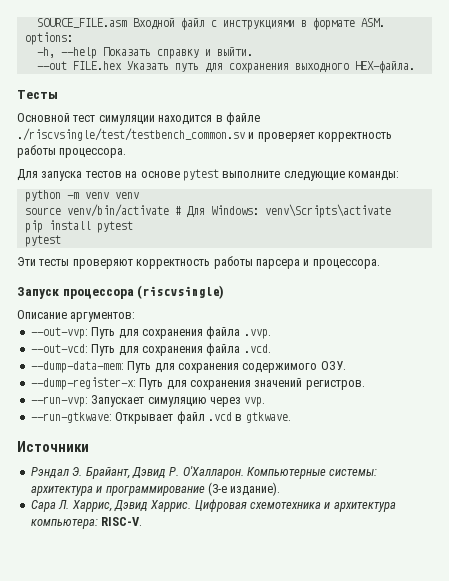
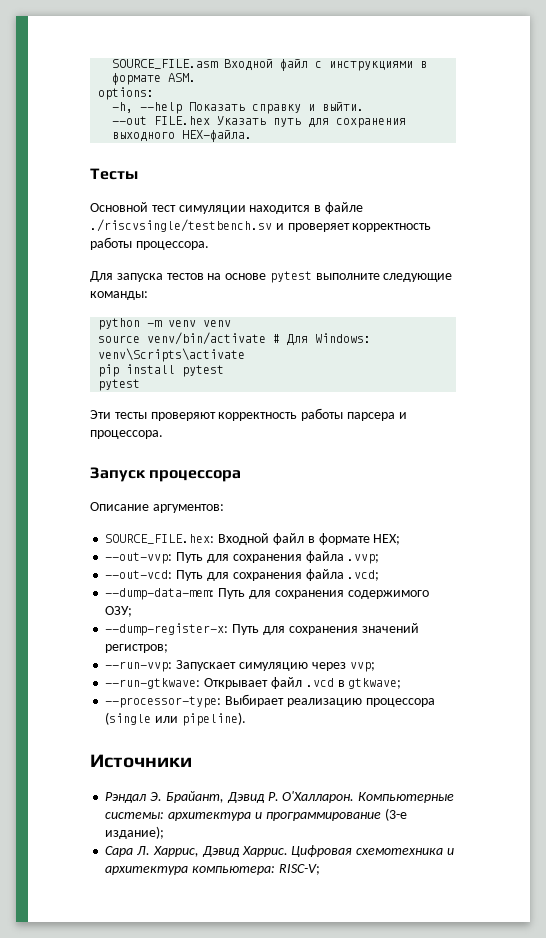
- Основной тест симуляции находится в файле ./riscvsingle/test/testbench_common.sv и проверяет корректность работы процессора.
+ Основной тест симуляции находится в файле ./riscvsingle/testbench.sv и проверяет корректность работы процессора.
- Запуск процессора (riscvsingle)
+ Запуск процессора
+ SOURCE_FILE.hex: Входной файл в формате HEX;
- --out-vvp: Путь для сохранения файла .vvp.
+ --out-vvp: Путь для сохранения файла .vvp;
- --out-vcd: Путь для сохранения файла .vcd.
+ --out-vcd: Путь для сохранения файла .vcd;
- --dump-data-mem: Путь для сохранения содержимого ОЗУ.
+ --dump-data-mem: Путь для сохранения содержимого ОЗУ;
- --dump-register-x: Путь для сохранения значений регистров.
+ --dump-register-x: Путь для сохранения значений регистров;
- --run-vvp: Запускает симуляцию через vvp.
+ --run-vvp: Запускает симуляцию через vvp;
- --run-gtkwave: Открывает файл .vcd в gtkwave.
+ --run-gtkwave: Открывает файл .vcd в gtkwave;
+ --processor-type: Выбирает реализацию процессора (single или pipeline).
- Компьютерные системы: архитектура и программирование (3-е издание).
+ Компьютерные системы: архитектура и программирование (3-е издание);
- Цифровая схемотехника и архитектура компьютера: RISC-V.
+ Цифровая схемотехника и архитектура компьютера: RISC-V;

